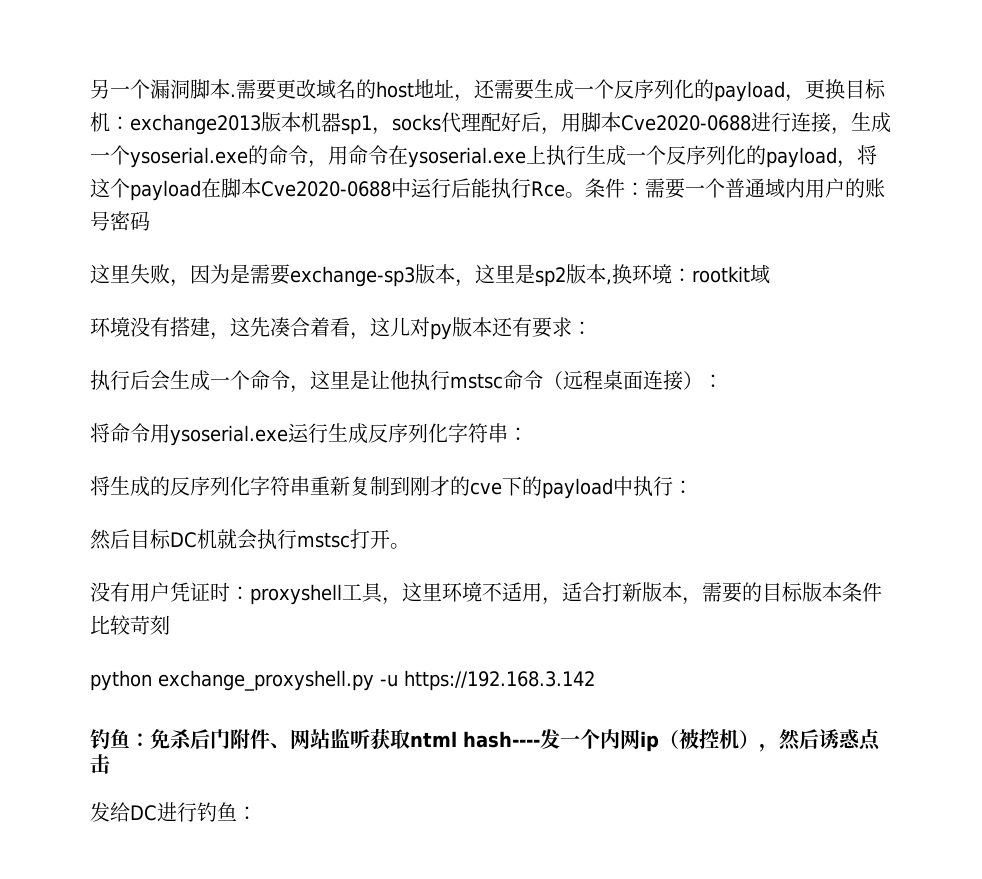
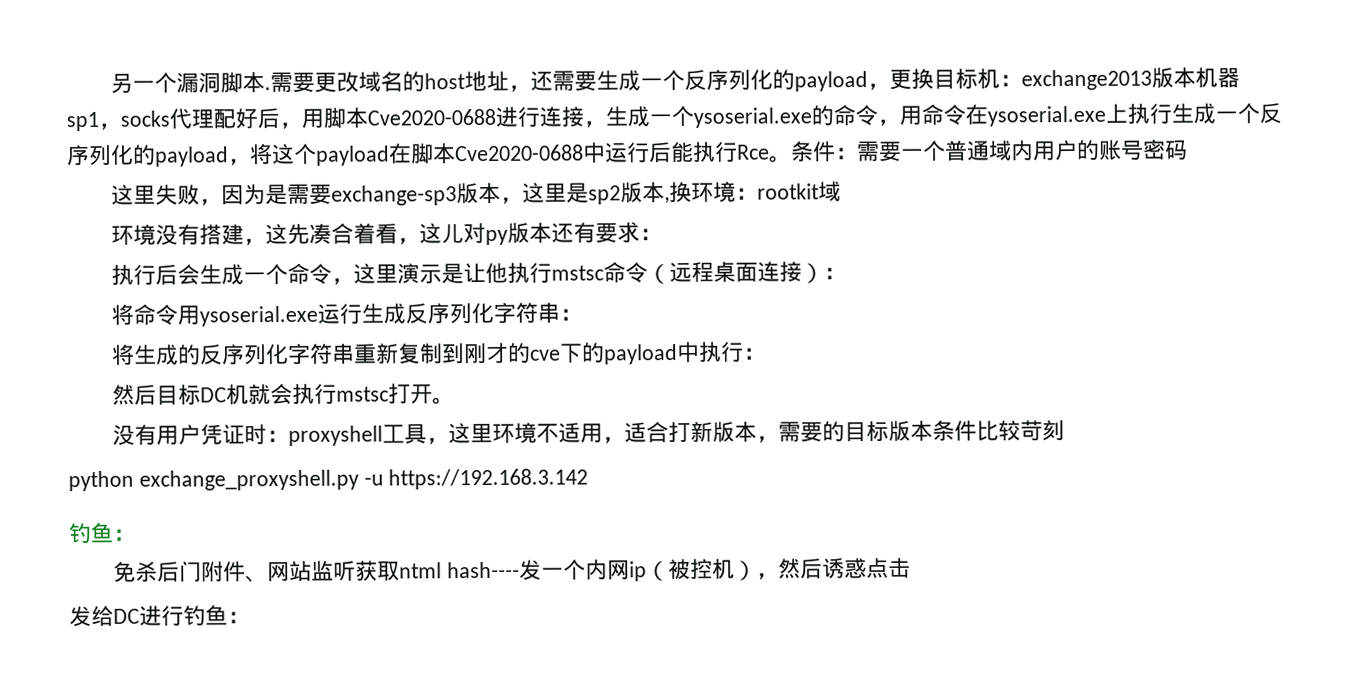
- 执行后会生成一个命令，这里是让他执行mstsc命令（远程桌面连接）：
+ 执行后会生成一个命令，这里演示是让他执行mstsc命令（远程桌面连接）：
  python exchange_proxyshell.py -u https://192.168.3.142
- 钓鱼：免杀后门附件、网站监听获取ntml hash----发一个内网ip（被控机），然后诱惑点击
+ 钓鱼：
+ 免杀后门附件、网站监听获取ntml hash----发一个内网ip（被控机），然后诱惑点击

